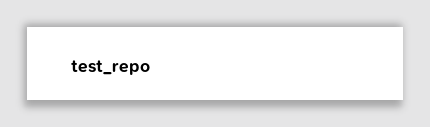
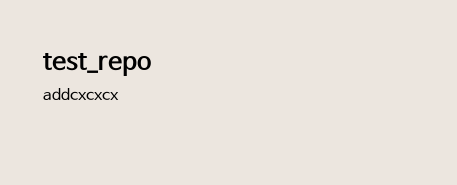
+ addcxcxcx

